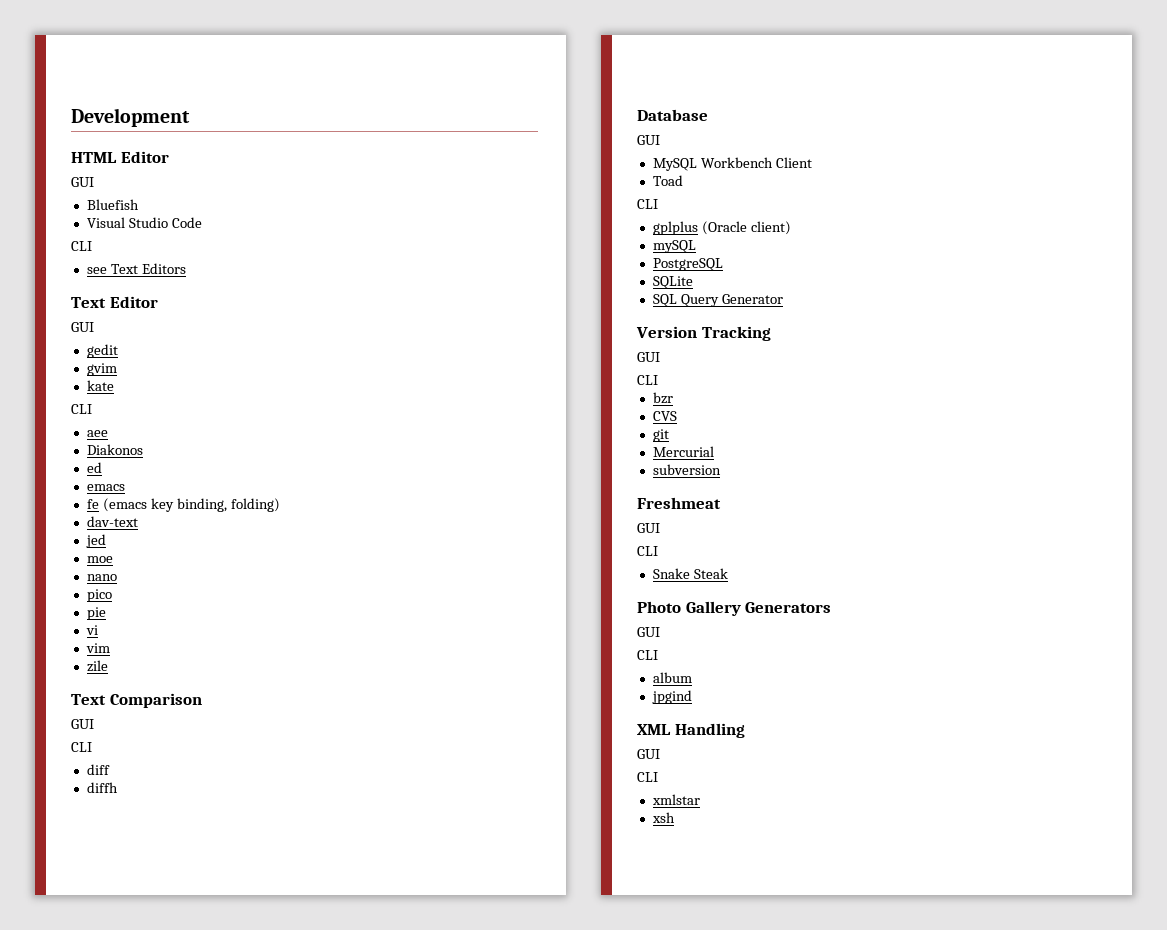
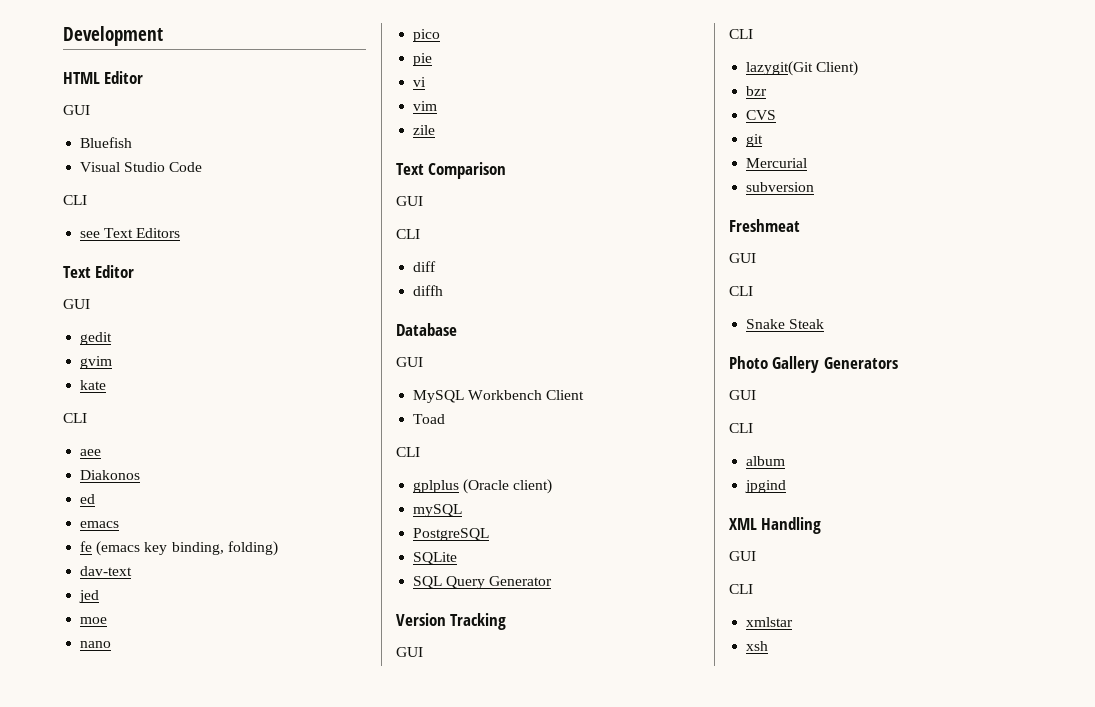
+ lazygit(Git Client)

